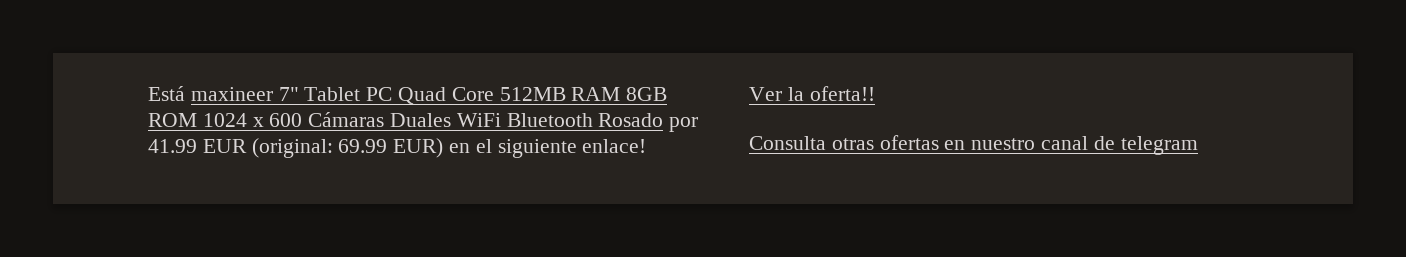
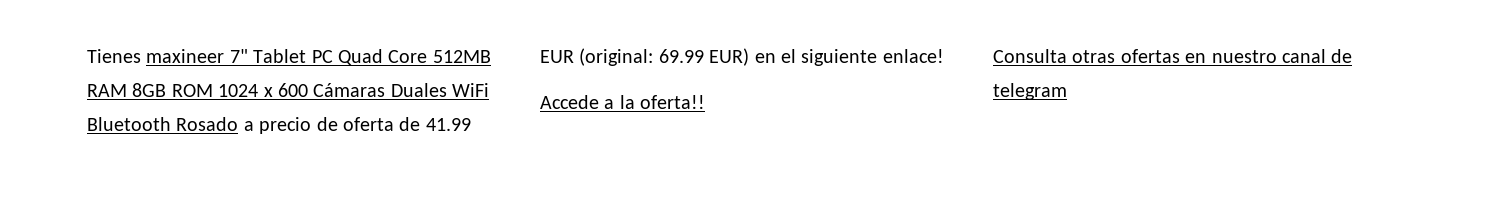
- Está maxineer 7" Tablet PC Quad Core 512MB RAM 8GB ROM 1024 x 600 Cámaras Duales WiFi Bluetooth Rosado por 41.99 EUR (original: 69.99 EUR) en el siguiente enlace!
+ Tienes maxineer 7" Tablet PC Quad Core 512MB RAM 8GB ROM 1024 x 600 Cámaras Duales WiFi Bluetooth Rosado a precio de oferta de 41.99 EUR (original: 69.99 EUR) en el siguiente enlace!
- Ver la oferta!!
+ Accede a la oferta!!

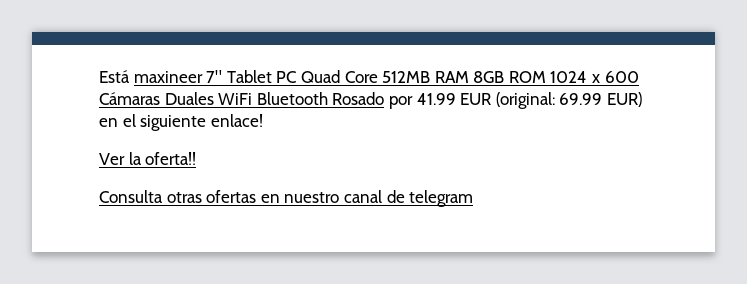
- Tienes maxineer 7" Tablet PC Quad Core 512MB RAM 8GB ROM 1024 x 600 Cámaras Duales WiFi Bluetooth Rosado a precio de oferta de 41.99 EUR (original: 69.99 EUR) en el siguiente enlace!
+ Está maxineer 7" Tablet PC Quad Core 512MB RAM 8GB ROM 1024 x 600 Cámaras Duales WiFi Bluetooth Rosado por 41.99 EUR (original: 69.99 EUR) en el siguiente enlace!
- Accede a la oferta!!
+ Ver la oferta!!

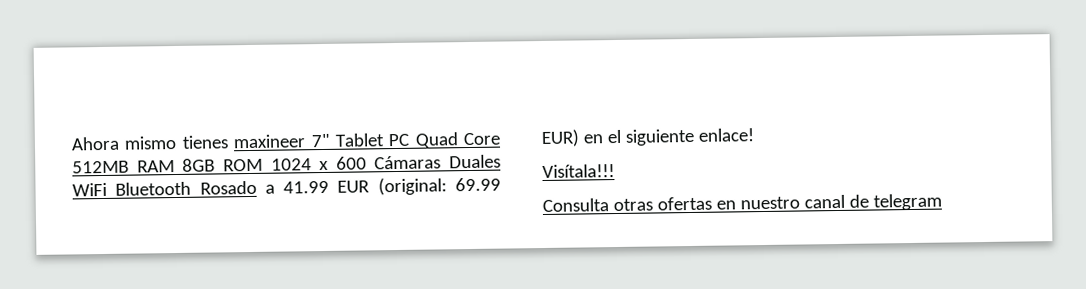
- Está maxineer 7" Tablet PC Quad Core 512MB RAM 8GB ROM 1024 x 600 Cámaras Duales WiFi Bluetooth Rosado por 41.99 EUR (original: 69.99 EUR) en el siguiente enlace!
+ Ahora mismo tienes maxineer 7" Tablet PC Quad Core 512MB RAM 8GB ROM 1024 x 600 Cámaras Duales WiFi Bluetooth Rosado a 41.99 EUR (original: 69.99 EUR) en el siguiente enlace!
- Ver la oferta!!
+ Visítala!!!

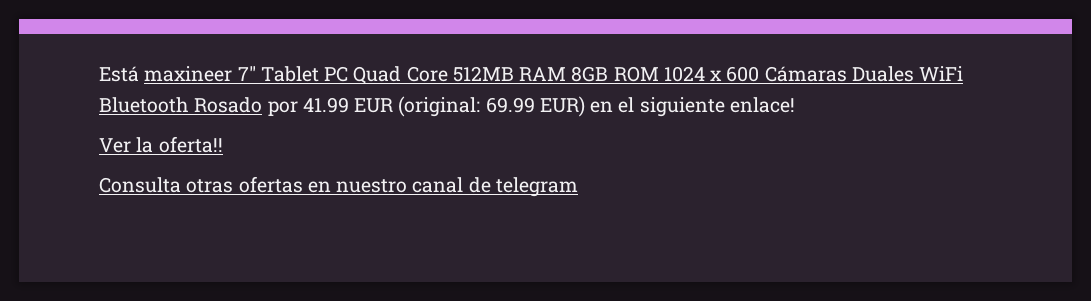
- Ahora mismo tienes maxineer 7" Tablet PC Quad Core 512MB RAM 8GB ROM 1024 x 600 Cámaras Duales WiFi Bluetooth Rosado a 41.99 EUR (original: 69.99 EUR) en el siguiente enlace!
+ Está maxineer 7" Tablet PC Quad Core 512MB RAM 8GB ROM 1024 x 600 Cámaras Duales WiFi Bluetooth Rosado por 41.99 EUR (original: 69.99 EUR) en el siguiente enlace!
- Visítala!!!
+ Ver la oferta!!

